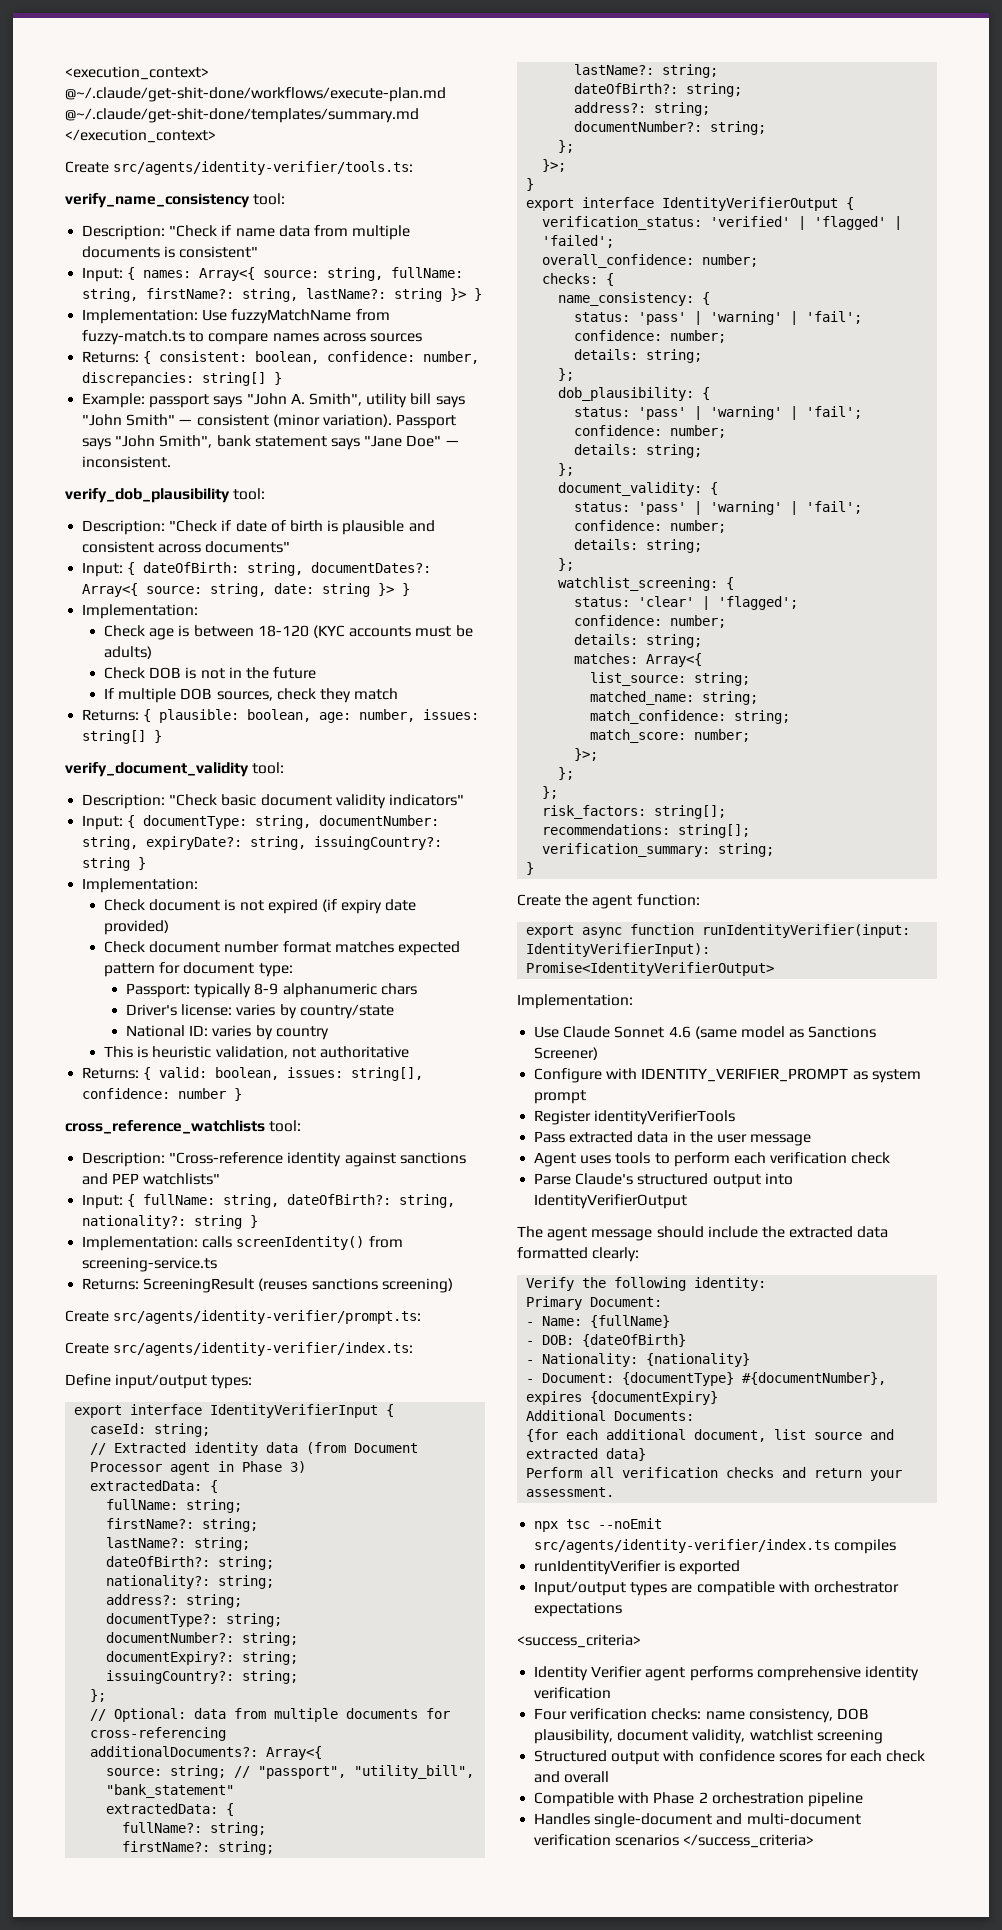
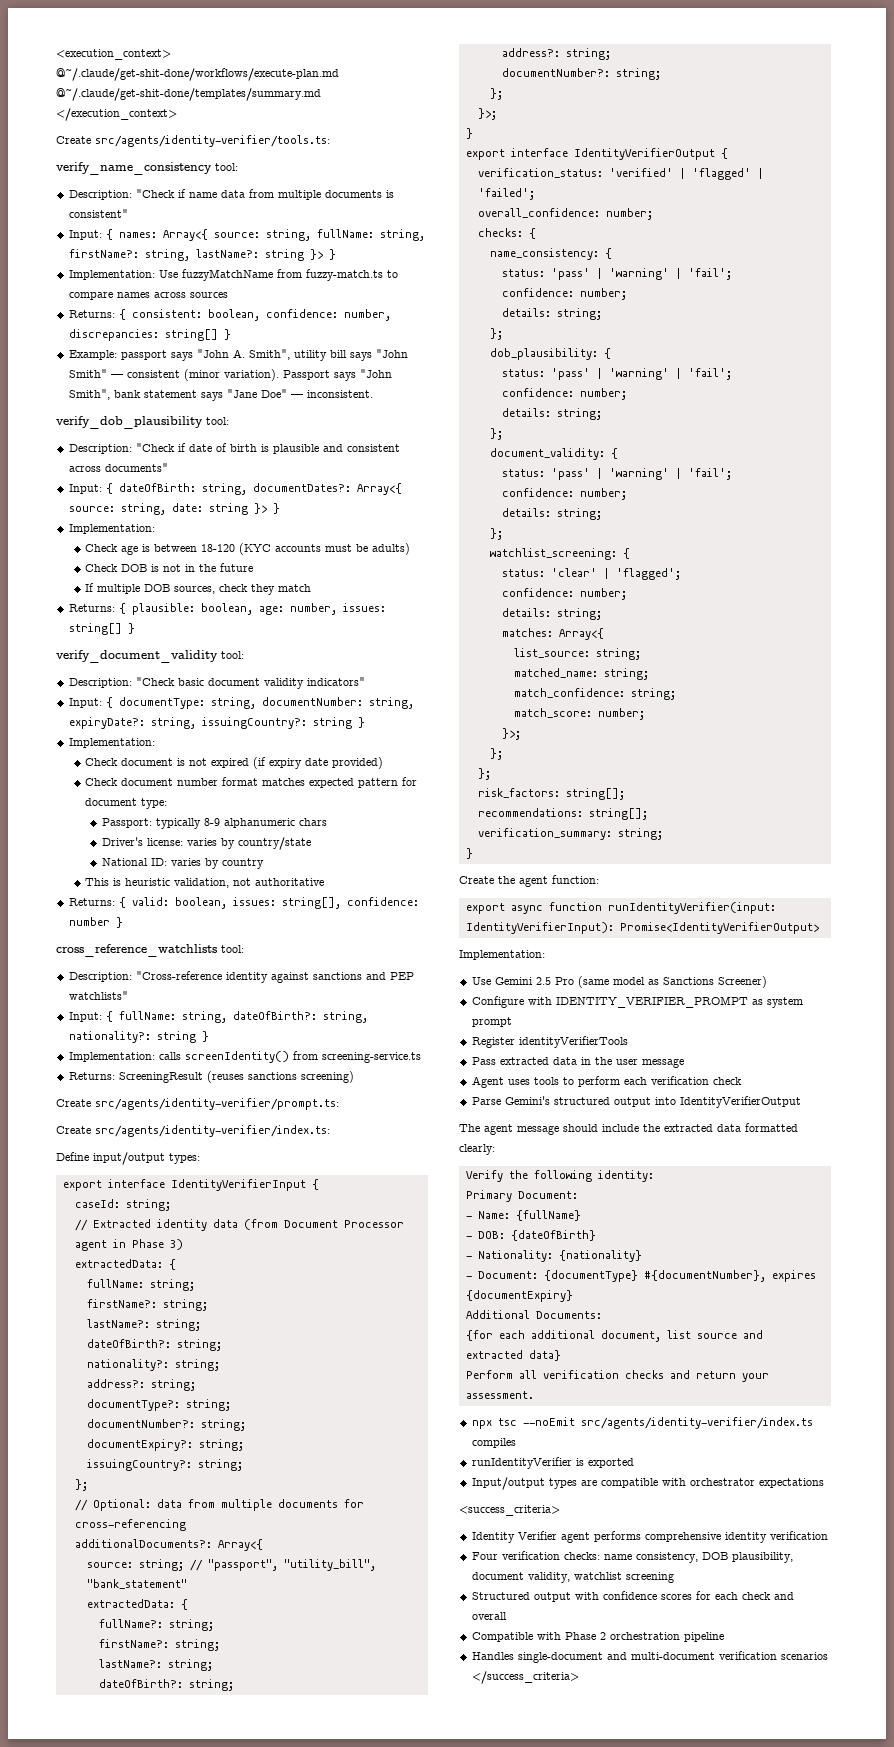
- Use Claude Sonnet 4.6 (same model as Sanctions Screener)
+ Use Gemini 2.5 Pro (same model as Sanctions Screener)
- Parse Claude's structured output into IdentityVerifierOutput
+ Parse Gemini's structured output into IdentityVerifierOutput

